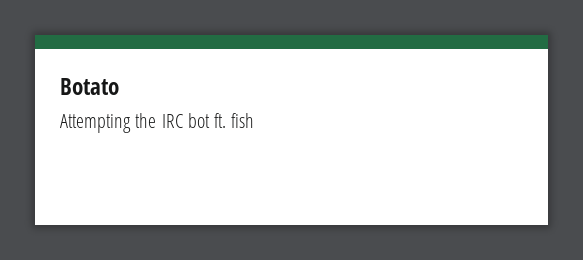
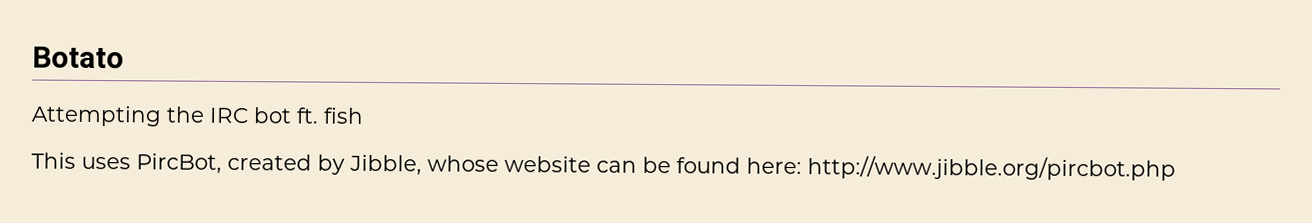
+ This uses PircBot, created by Jibble, whose website can be found here: http://www.jibble.org/pircbot.php

